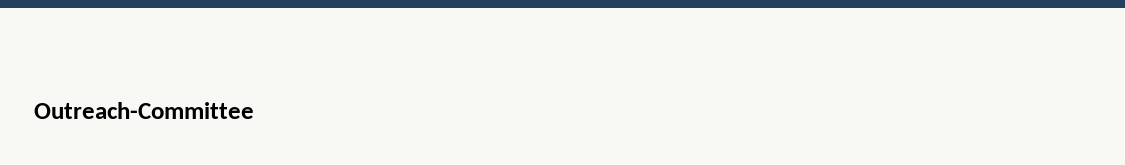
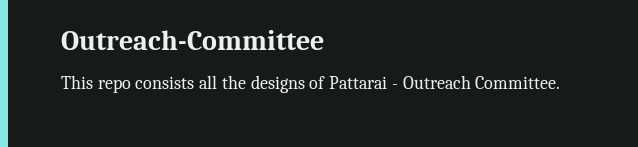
+ This repo consists all the designs of Pattarai - Outreach Committee.

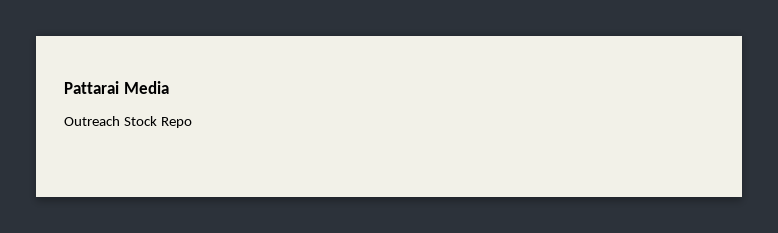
- Outreach-Committee
- This repo consists all the designs of Pattarai - Outreach Committee.
+ Pattarai Media
+ Outreach Stock Repo

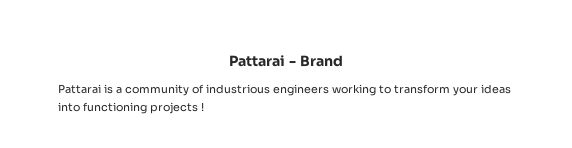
- Pattarai Media
- Outreach Stock Repo
+ Pattarai - Brand
+ Pattarai is a community of industrious engineers working to transform your ideas into functioning projects !

